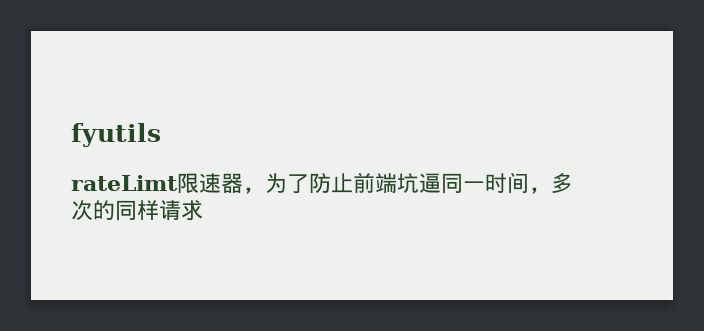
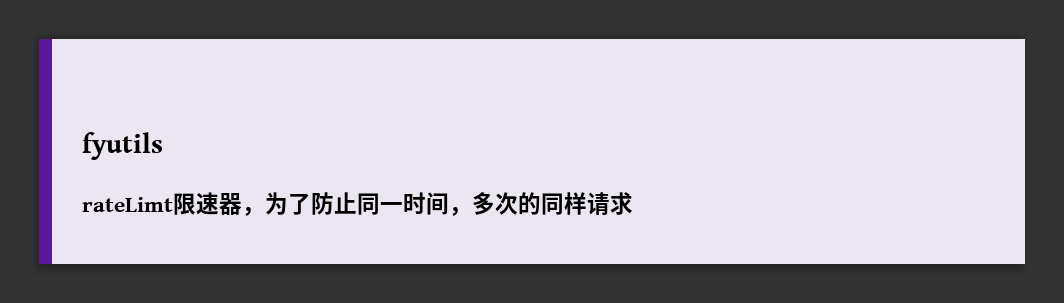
- rateLimt限速器，为了防止前端坑逼同一时间，多次的同样请求
+ rateLimt限速器，为了防止同一时间，多次的同样请求

